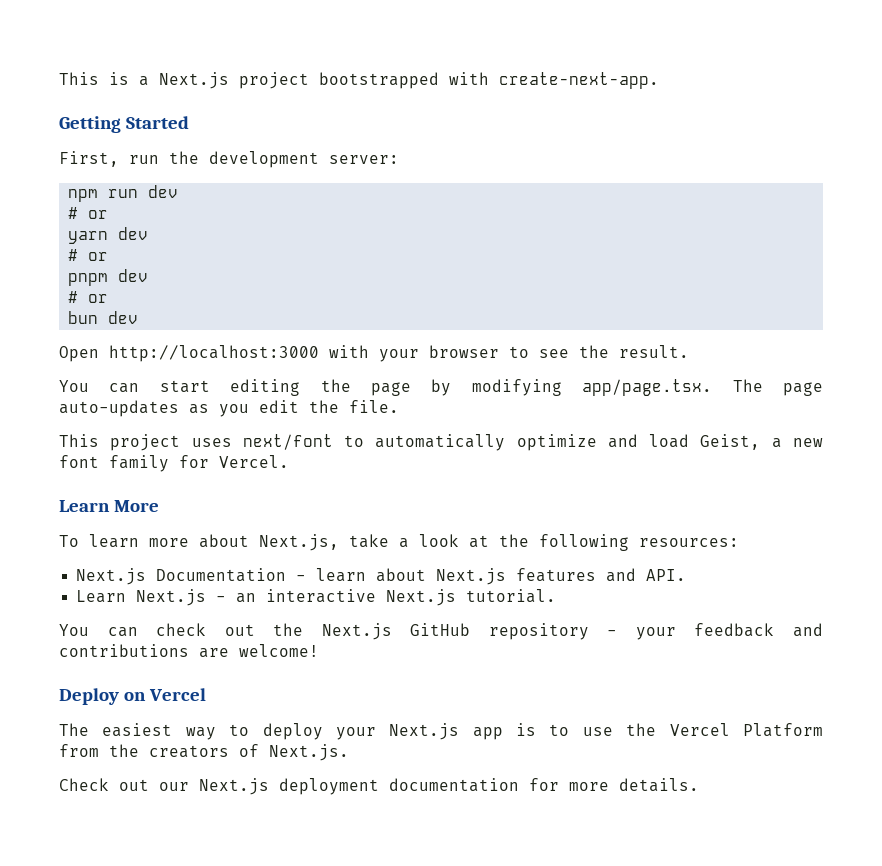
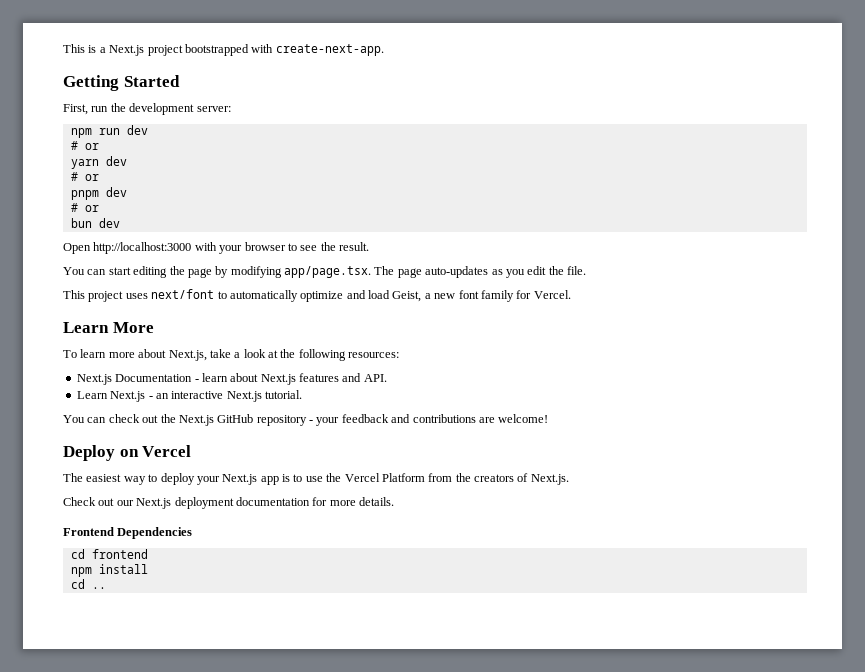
+ Frontend Dependencies
+ cd frontend
+ npm install
+ cd ..

